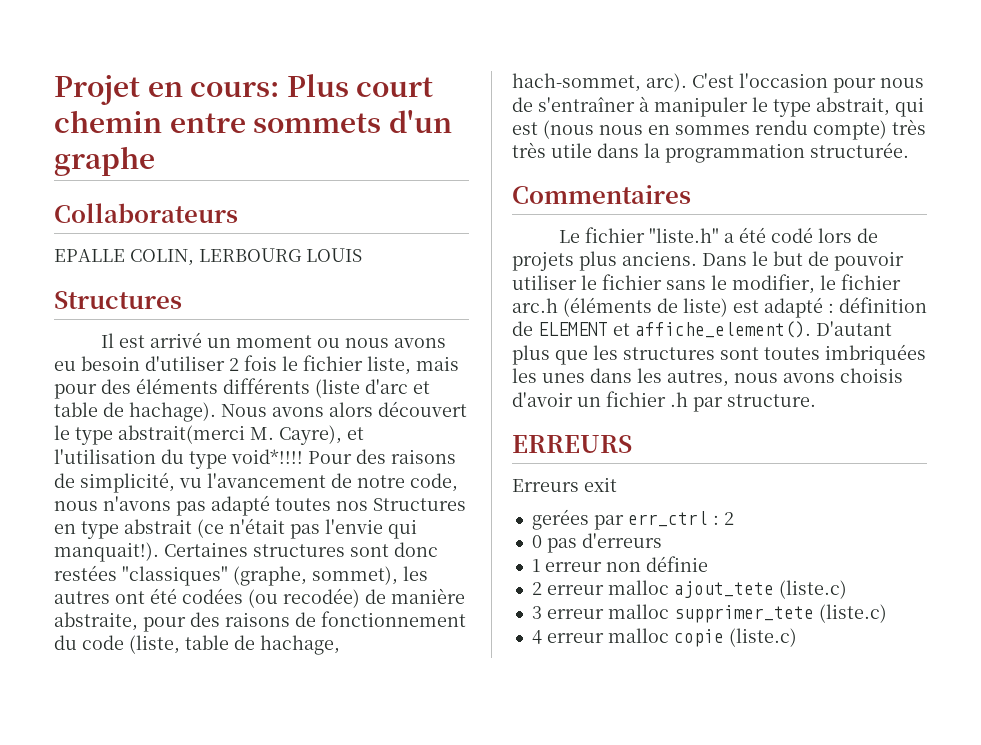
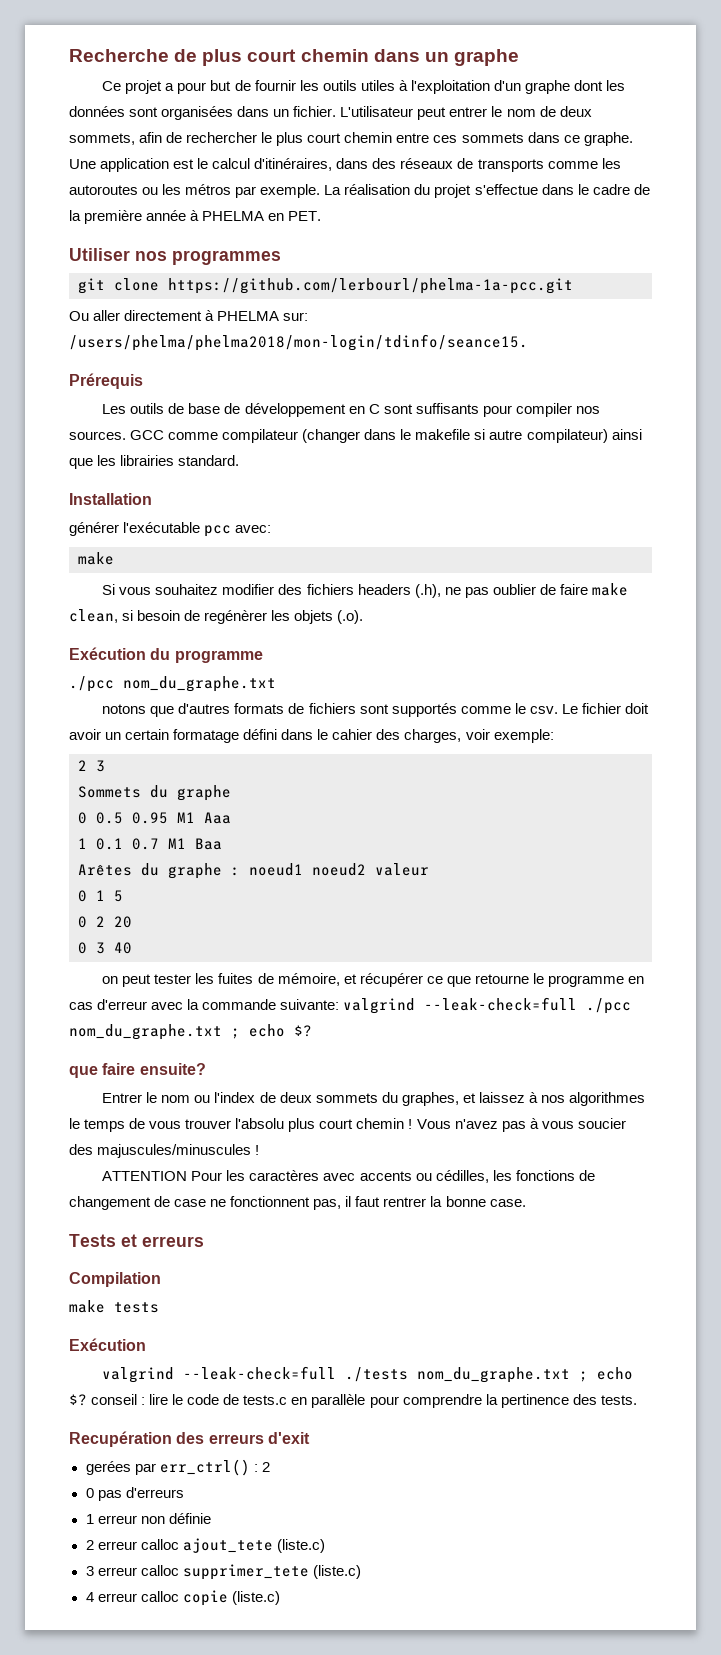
- Projet en cours: Plus court chemin entre sommets d'un graphe
- Collaborateurs
- EPALLE COLIN, LERBOURG LOUIS
- Structures
- Il est arrivé un moment ou nous avons eu besoin d'utiliser 2 fois le fichier liste, mais pour des éléments différents (liste d'arc et table de hachage). Nous avons alors découvert le type abstrait(merci M. Cayre), et l'utilisation du type void*!!!! Pour des raisons de simplicité, vu l'avancement de notre code, nous n'avons pas adapté toutes nos Structures en type abstrait (ce n'était pas l'envie qui manquait!). Certaines structures sont donc restées "classiques" (graphe, sommet), les autres ont été codées (ou recodée) de manière abstraite, pour des raisons de fonctionnement du code (liste, table de hachage, hach-sommet, arc). C'est l'occasion pour nous de s'entraîner à manipuler le type abstrait, qui est (nous nous en sommes rendu compte) très très utile dans la programmation structurée.
- Commentaires
- Le fichier "liste.h" a été codé lors de projets plus anciens. Dans le but de pouvoir utiliser le fichier sans le modifier, le fichier arc.h (éléments de liste) est adapté : définition de ELEMENT et affiche_element(). D'autant plus que les structures sont toutes imbriquées les unes dans les autres, nous avons choisis d'avoir un fichier .h par structure.
- ERREURS
- Erreurs exit
+ Recherche de plus court chemin dans un graphe
+ Ce projet a pour but de fournir les outils utiles à l'exploitation d'un graphe dont les données sont organisées dans un fichier. L'utilisateur peut entrer le nom de deux sommets, afin de rechercher le plus court chemin entre ces sommets dans ce graphe. Une application est le calcul d'itinéraires, dans des réseaux de transports comme les autoroutes ou les métros par exemple. La réalisation du projet s'effectue dans le cadre de la première année à PHELMA en PET.
+ Utiliser nos programmes
+ git clone https://github.com/lerbourl/phelma-1a-pcc.git
+ Ou aller directement à PHELMA sur: /users/phelma/phelma2018/mon-login/tdinfo/seance15.
+ Prérequis
+ Les outils de base de développement en C sont suffisants pour compiler nos sources. GCC comme compilateur (changer dans le makefile si autre compilateur) ainsi que les librairies standard.
+ Installation
+ générer l'exécutable pcc avec:
+ make
+ Si vous souhaitez modifier des fichiers headers (.h), ne pas oublier de faire make clean, si besoin de regénèrer les objets (.o).
+ Exécution du programme
+ ./pcc nom_du_graphe.txt
+ notons que d'autres formats de fichiers sont supportés comme le csv. Le fichier doit avoir un certain formatage défini dans le cahier des charges, voir exemple:
+ 2 3
+ Sommets du graphe
+ 0 0.5 0.95 M1 Aaa
+ 1 0.1 0.7 M1 Baa
+ Arêtes du graphe : noeud1 noeud2 valeur
+ 0 1 5
+ 0 2 20
+ 0 3 40
+ on peut tester les fuites de mémoire, et récupérer ce que retourne le programme en cas d'erreur avec la commande suivante: valgrind --leak-check=full ./pcc nom_du_graphe.txt ; echo $?
+ que faire ensuite?
+ Entrer le nom ou l'index de deux sommets du graphes, et laissez à nos algorithmes le temps de vous trouver l'absolu plus court chemin ! Vous n'avez pas à vous soucier des majuscules/minuscules !
+ ATTENTION Pour les caractères avec accents ou cédilles, les fonctions de changement de case ne fonctionnent pas, il faut rentrer la bonne case.
+ Tests et erreurs
+ Compilation
+ make tests
+ Exécution
+ valgrind --leak-check=full ./tests nom_du_graphe.txt ; echo $? conseil : lire le code de tests.c en parallèle pour comprendre la pertinence des tests.
+ Recupération des erreurs d'exit
- gerées par err_ctrl : 2
+ gerées par err_ctrl() : 2
- 2 erreur malloc ajout_tete (liste.c)
+ 2 erreur calloc ajout_tete (liste.c)
- 3 erreur malloc supprimer_tete (liste.c)
+ 3 erreur calloc supprimer_tete (liste.c)
- 4 erreur malloc copie (liste.c)
+ 4 erreur calloc copie (liste.c)

